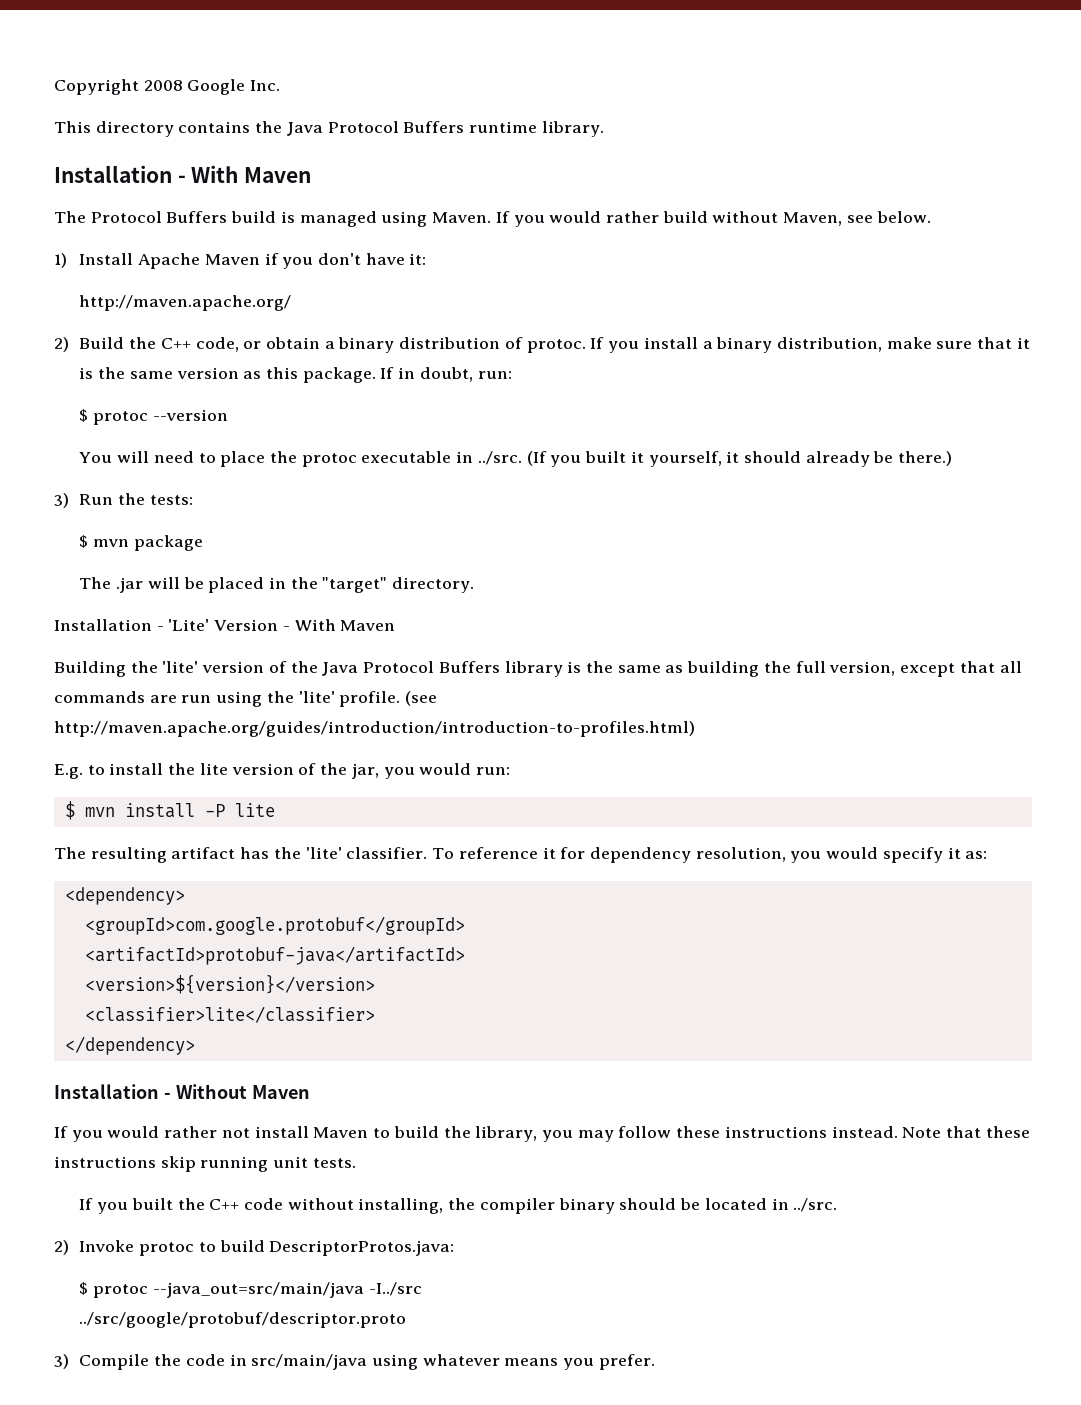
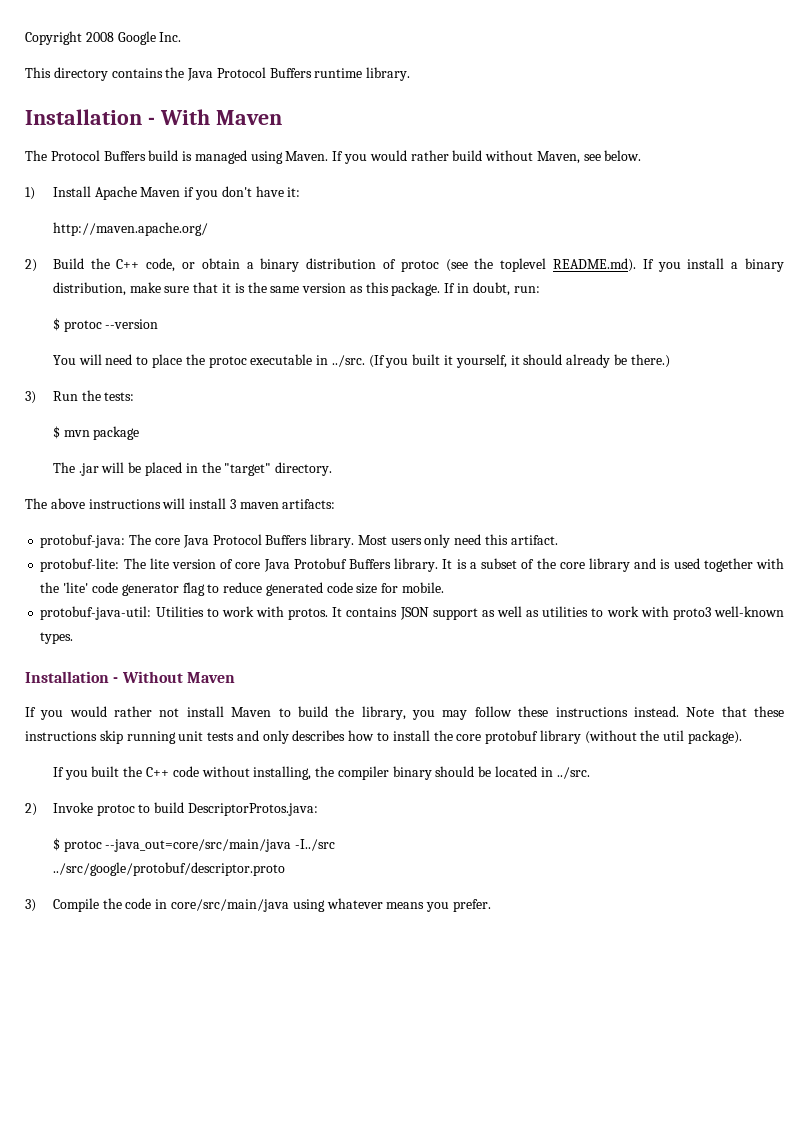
- 2) Build the C++ code, or obtain a binary distribution of protoc. If you install a binary distribution, make sure that it is the same version as this package.
+ 2) Build the C++ code, or obtain a binary distribution of protoc (see the toplevel README.md). If you install a binary distribution, make sure that it is the same version as this package.
- Installation - 'Lite' Version - With Maven
- Building the 'lite' version of the Java Protocol Buffers library is the same as building the full version, except that all commands are run using the 'lite' profile. (see http://maven.apache.org/guides/introduction/introduction-to-profiles.html)
- E.g. to install the lite version of the jar, you would run:
- $ mvn install -P lite
- The resulting artifact has the 'lite' classifier. To reference it for dependency resolution, you would specify it as:
- <dependency>
- <groupId>com.google.protobuf</groupId>
- <artifactId>protobuf-java</artifactId>
- <version>${version}</version>
- <classifier>lite</classifier>
- </dependency>
+ The above instructions will install 3 maven artifacts:
+ protobuf-java: The core Java Protocol Buffers library. Most users only need this artifact.
+ protobuf-lite: The lite version of core Java Protobuf Buffers library. It is a subset of the core library and is used together with the 'lite' code generator flag to reduce generated code size for mobile.
+ protobuf-java-util: Utilities to work with protos. It contains JSON support as well as utilities to work with proto3 well-known types.
- Note that these instructions skip running unit tests.
+ Note that these instructions skip running unit tests and only describes how to install the core protobuf library (without the util package).
- $ protoc --java_out=src/main/java -I../src
+ $ protoc --java_out=core/src/main/java -I../src
- 3) Compile the code in src/main/java using whatever means you prefer.
+ 3) Compile the code in core/src/main/java using whatever means you prefer.

